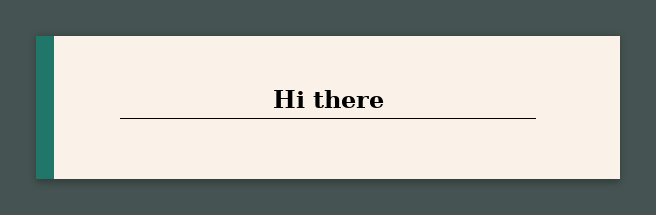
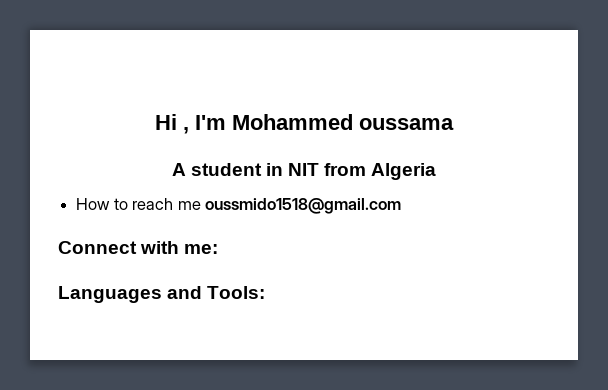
- Hi there
+ Hi , I'm Mohammed oussama
+ A student in NIT from Algeria
+ How to reach me oussmido1518@gmail.com
+ Connect with me:
+ Languages and Tools:

